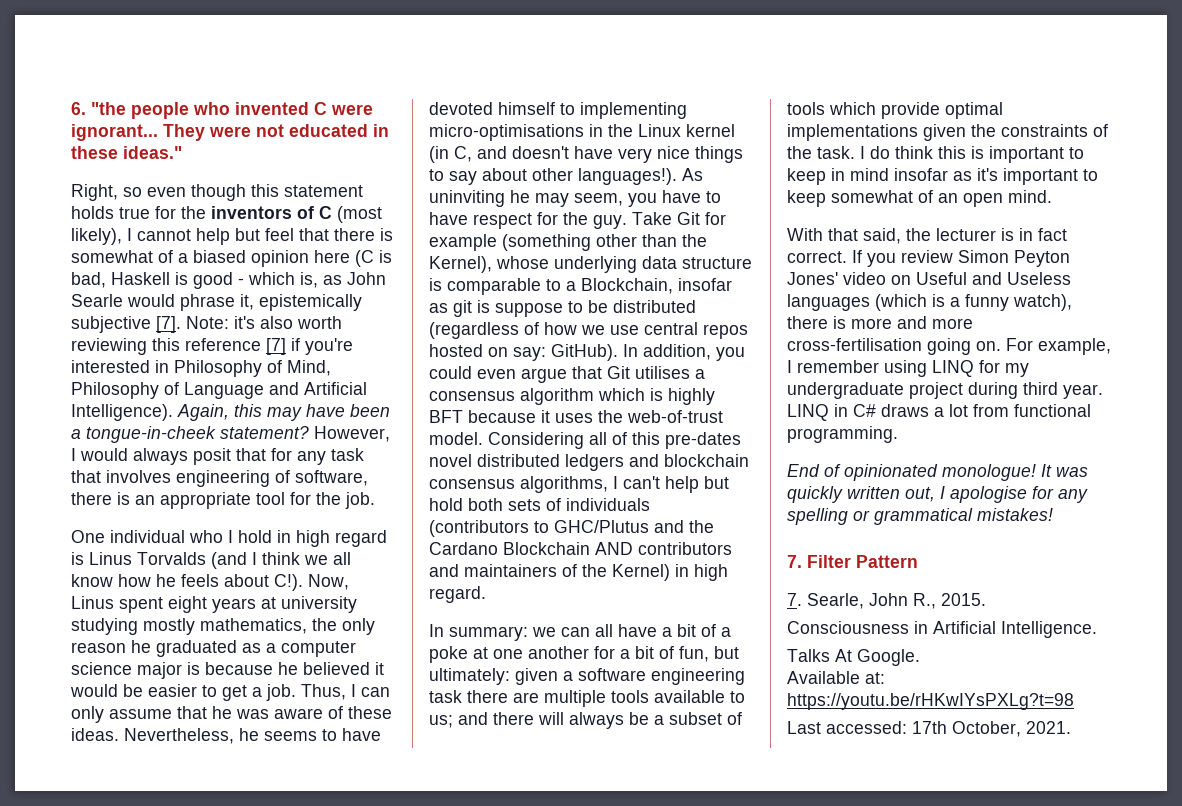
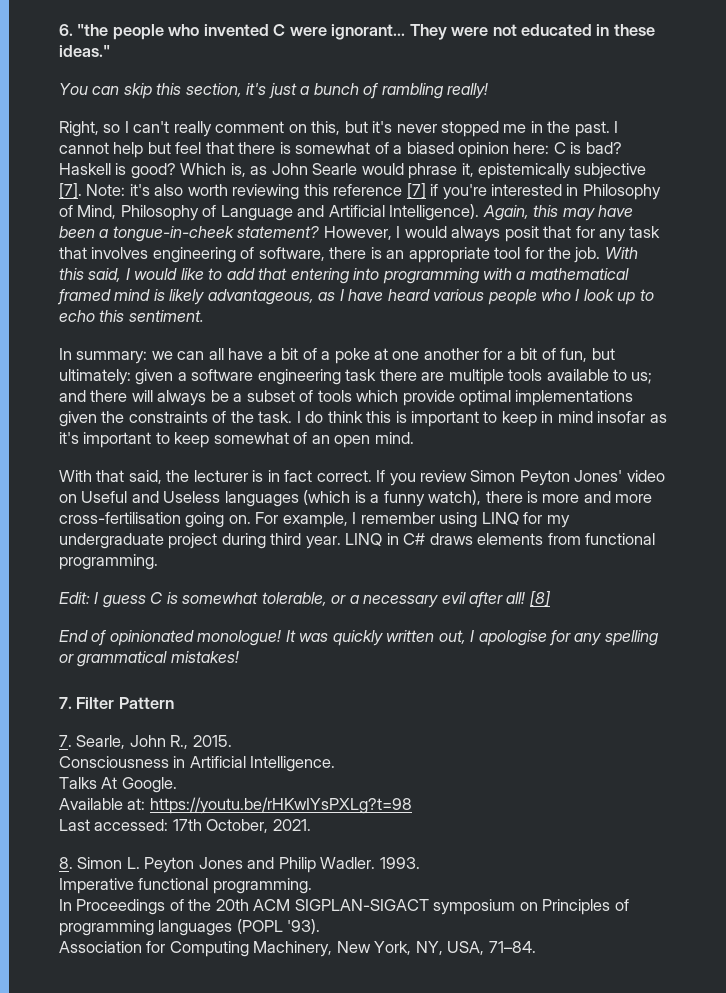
- Right, so even though this statement holds true for the inventors of C (most likely), I cannot help but feel that there is somewhat of a biased opinion here (C is bad, Haskell is good - which is, as John Searle would phrase it, epistemically subjective [7].
+ You can skip this section, it's just a bunch of rambling really!
+ Right, so I can't really comment on this, but it's never stopped me in the past. I cannot help but feel that there is somewhat of a biased opinion here: C is bad? Haskell is good? Which is, as John Searle would phrase it, epistemically subjective [7].
- However, I would always posit that for any task that involves engineering of software, there is an appropriate tool for the job.
- One individual who I hold in high regard is Linus Torvalds (and I think we all know how he feels about C!). Now, Linus spent eight years at university studying mostly mathematics, the only reason he graduated as a computer science major is because he believed it would be easier to get a job. Thus, I can only assume that he was aware of these ideas. Nevertheless, he seems to have devoted himself to implementing micro-optimisations in the Linux kernel (in C, and doesn't have very nice things to say about other languages!). As uninviting he may seem, you have to have respect for the guy. Take Git for example (something other than the Kernel), whose underlying data structure is comparable to a Blockchain, insofar as git is suppose to be distributed (regardless of how we use central repos hosted on say: GitHub). In addition, you could even argue that Git utilises a consensus algorithm which is highly BFT because it uses the web-of-trust model. Considering all of this pre-dates novel distributed ledgers and blockchain consensus algorithms, I can't help but hold both sets of individuals (contributors to GHC/Plutus and the Cardano Blockchain AND contributors and maintainers of the Kernel) in high regard.
+ However, I would always posit that for any task that involves engineering of software, there is an appropriate tool for the job. With this said, I would like to add that entering into programming with a mathematical framed mind is likely advantageous, as I have heard various people who I look up to echo this sentiment.
- LINQ in C# draws a lot from functional programming.
+ LINQ in C# draws elements from functional programming.
+ Edit: I guess C is somewhat tolerable, or a necessary evil after all! [8]
+ 8. Simon L. Peyton Jones and Philip Wadler. 1993.
+ Imperative functional programming.
+ In Proceedings of the 20th ACM SIGPLAN-SIGACT symposium on Principles of programming languages (POPL '93).
+ Association for Computing Machinery, New York, NY, USA, 71–84.

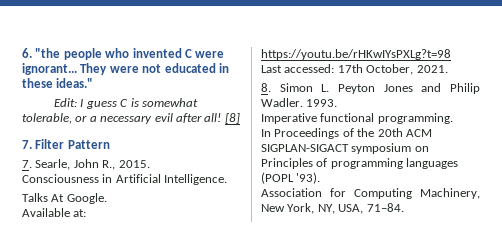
- You can skip this section, it's just a bunch of rambling really!
- Right, so I can't really comment on this, but it's never stopped me in the past. I cannot help but feel that there is somewhat of a biased opinion here: C is bad? Haskell is good? Which is, as John Searle would phrase it, epistemically subjective [7]. Note: it's also worth reviewing this reference [7] if you're interested in Philosophy of Mind, Philosophy of Language and Artificial Intelligence). Again, this may have been a tongue-in-cheek statement? However, I would always posit that for any task that involves engineering of software, there is an appropriate tool for the job. With this said, I would like to add that entering into programming with a mathematical framed mind is likely advantageous, as I have heard various people who I look up to echo this sentiment.
- In summary: we can all have a bit of a poke at one another for a bit of fun, but ultimately: given a software engineering task there are multiple tools available to us; and there will always be a subset of tools which provide optimal implementations given the constraints of the task. I do think this is important to keep in mind insofar as it's important to keep somewhat of an open mind.
- With that said, the lecturer is in fact correct. If you review Simon Peyton Jones' video on Useful and Useless languages (which is a funny watch), there is more and more cross-fertilisation going on. For example, I remember using LINQ for my undergraduate project during third year. LINQ in C# draws elements from functional programming.
- End of opinionated monologue! It was quickly written out, I apologise for any spelling or grammatical mistakes!

